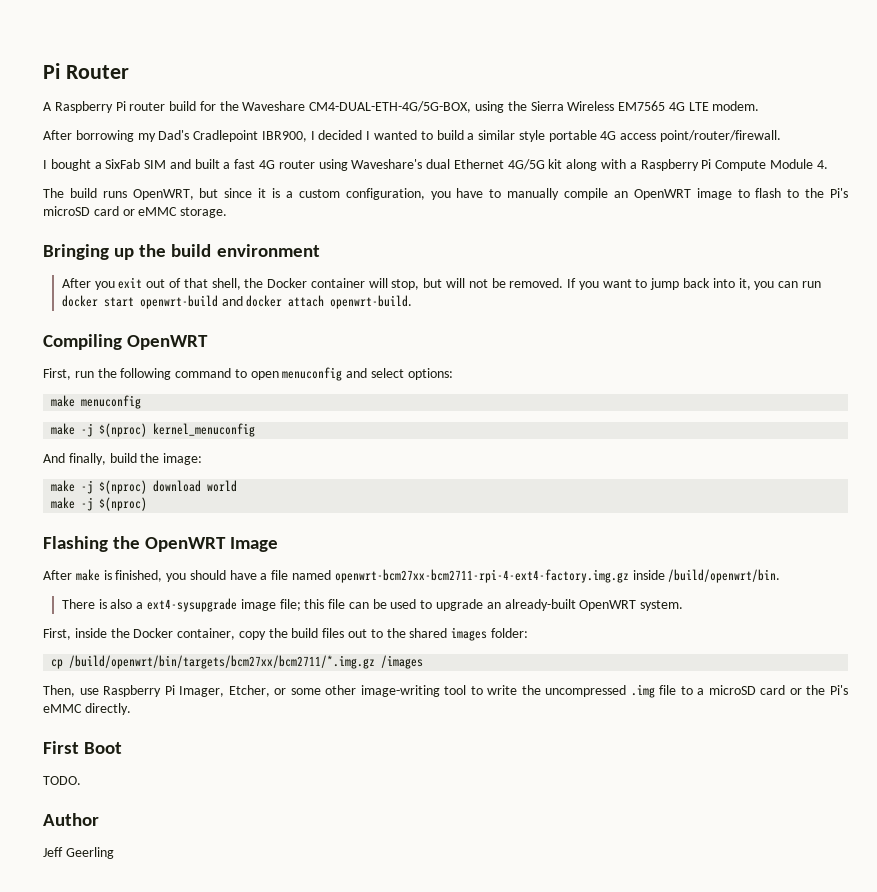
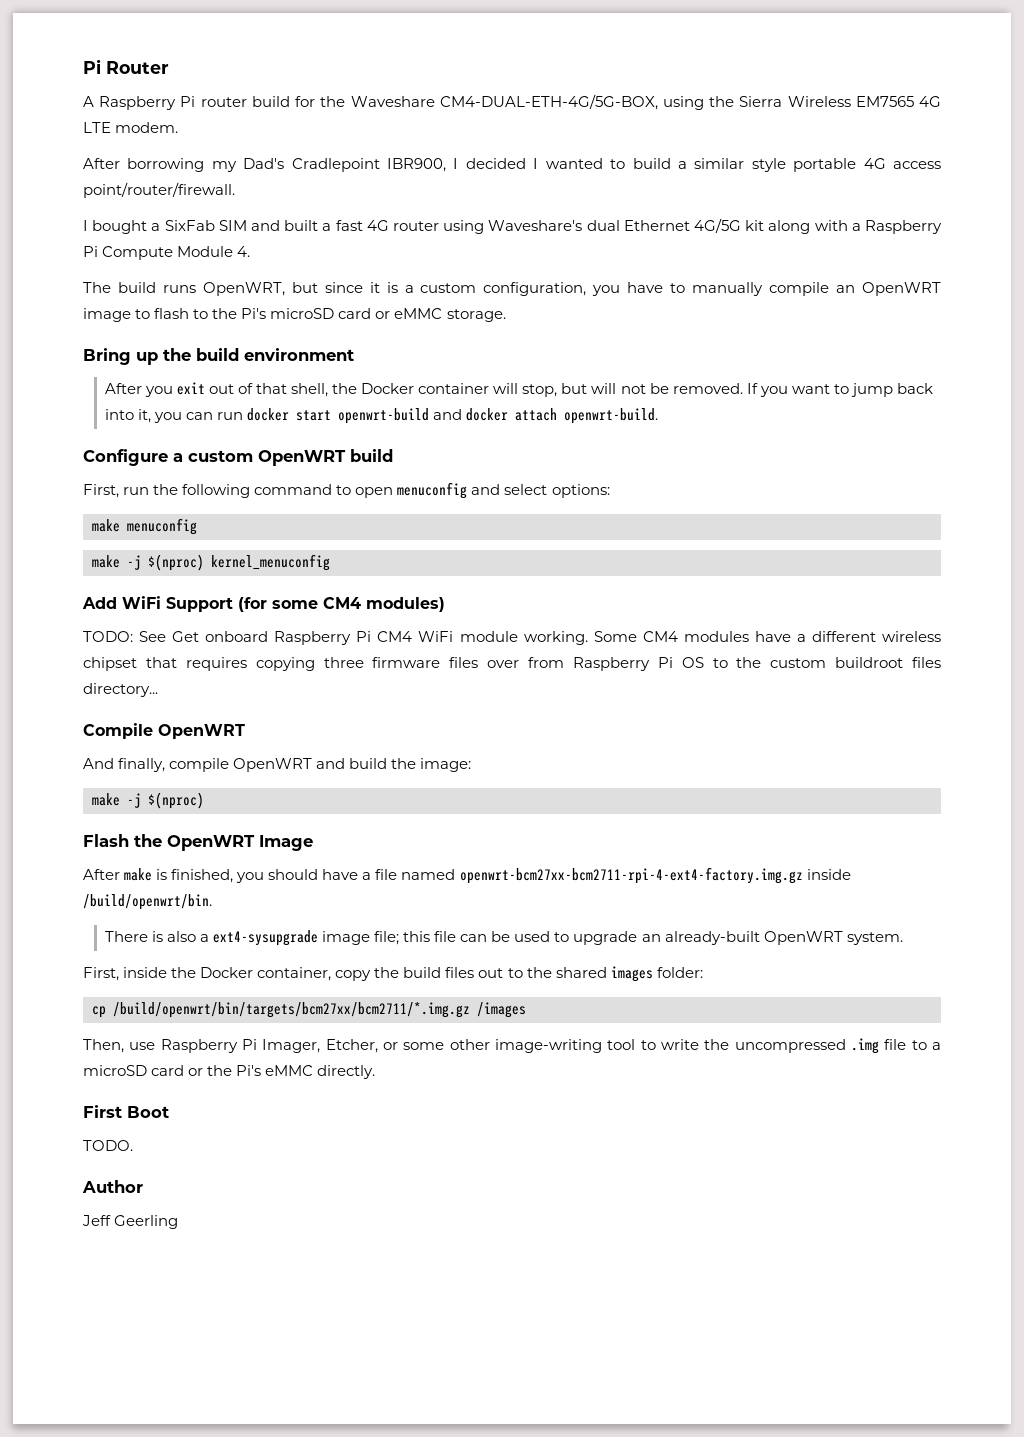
- Bringing up the build environment
+ Bring up the build environment
- Compiling OpenWRT
+ Configure a custom OpenWRT build
+ Add WiFi Support (for some CM4 modules)
+ TODO: See Get onboard Raspberry Pi CM4 WiFi module working. Some CM4 modules have a different wireless chipset that requires copying three firmware files over from Raspberry Pi OS to the custom buildroot files directory...
+ Compile OpenWRT
- And finally, build the image:
- make -j $(nproc) download world
+ And finally, compile OpenWRT and build the image:
  make -j $(nproc)
- Flashing the OpenWRT Image
+ Flash the OpenWRT Image

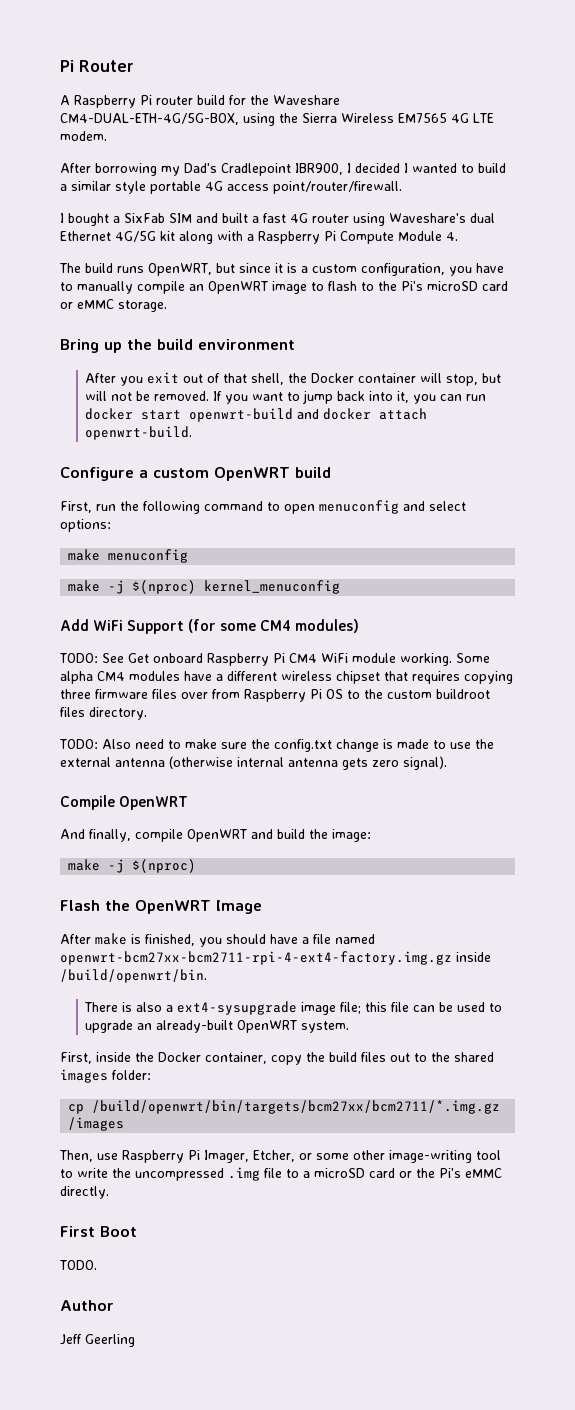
- Some CM4 modules have a different wireless chipset that requires copying three firmware files over from Raspberry Pi OS to the custom buildroot files directory...
+ Some alpha CM4 modules have a different wireless chipset that requires copying three firmware files over from Raspberry Pi OS to the custom buildroot files directory.
+ TODO: Also need to make sure the config.txt change is made to use the external antenna (otherwise internal antenna gets zero signal).

